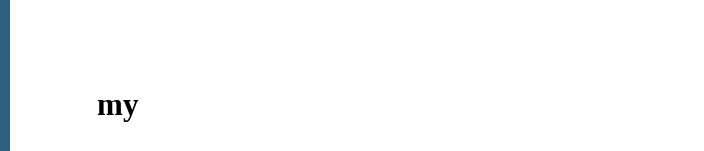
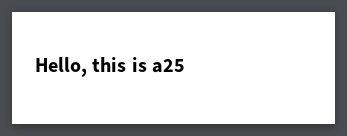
- my
+ Hello, this is a25

